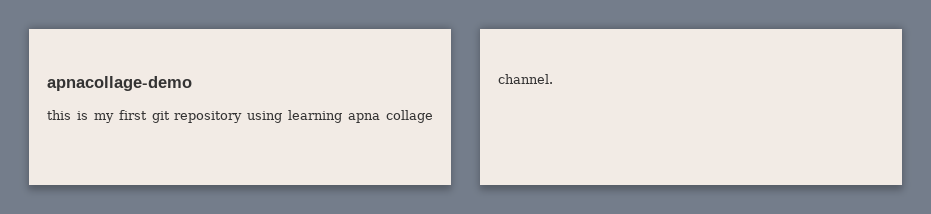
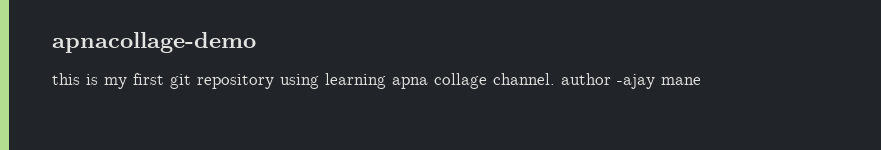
- this is my first git repository using learning apna collage channel.
+ this is my first git repository using learning apna collage channel. author -ajay mane

